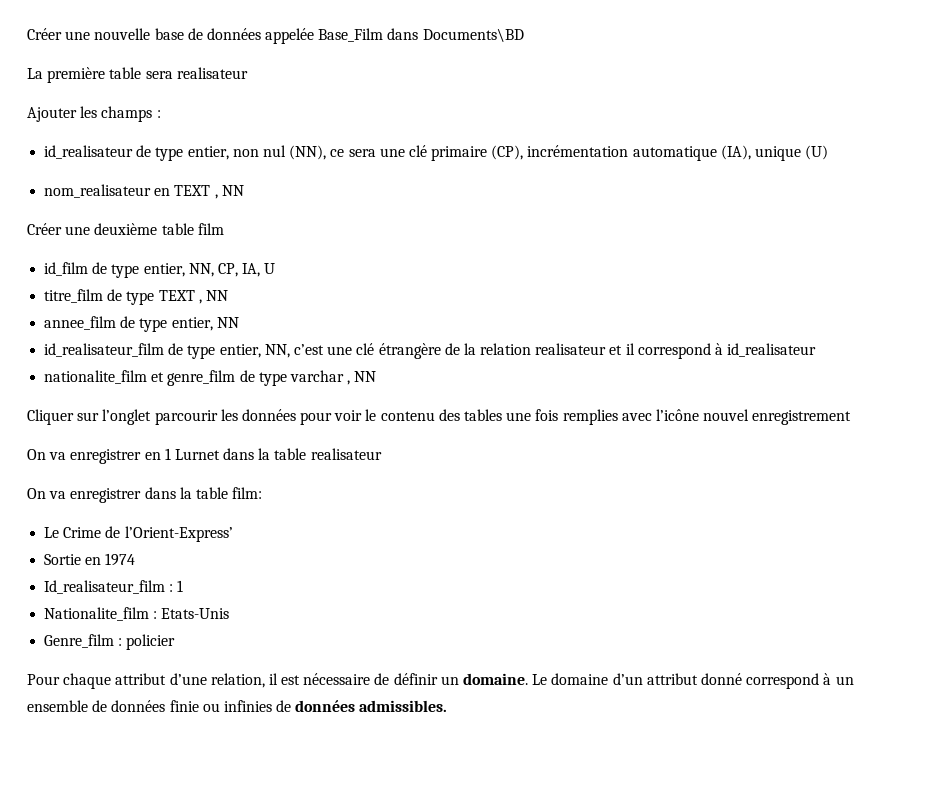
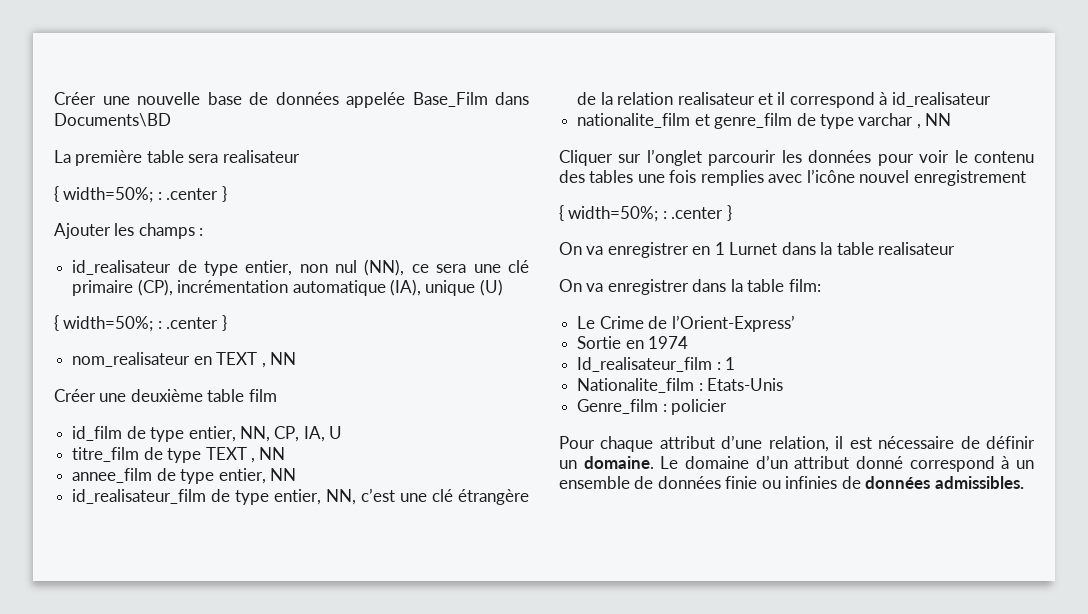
  La première table sera realisateur
+ { width=50%; : .center }
  id_realisateur de type entier, non nul (NN), ce sera une clé primaire (CP), incrémentation automatique (IA), unique (U)
+ { width=50%; : .center }
  Cliquer sur l’onglet parcourir les données pour voir le contenu des tables une fois remplies avec l’icône nouvel enregistrement
+ { width=50%; : .center }

